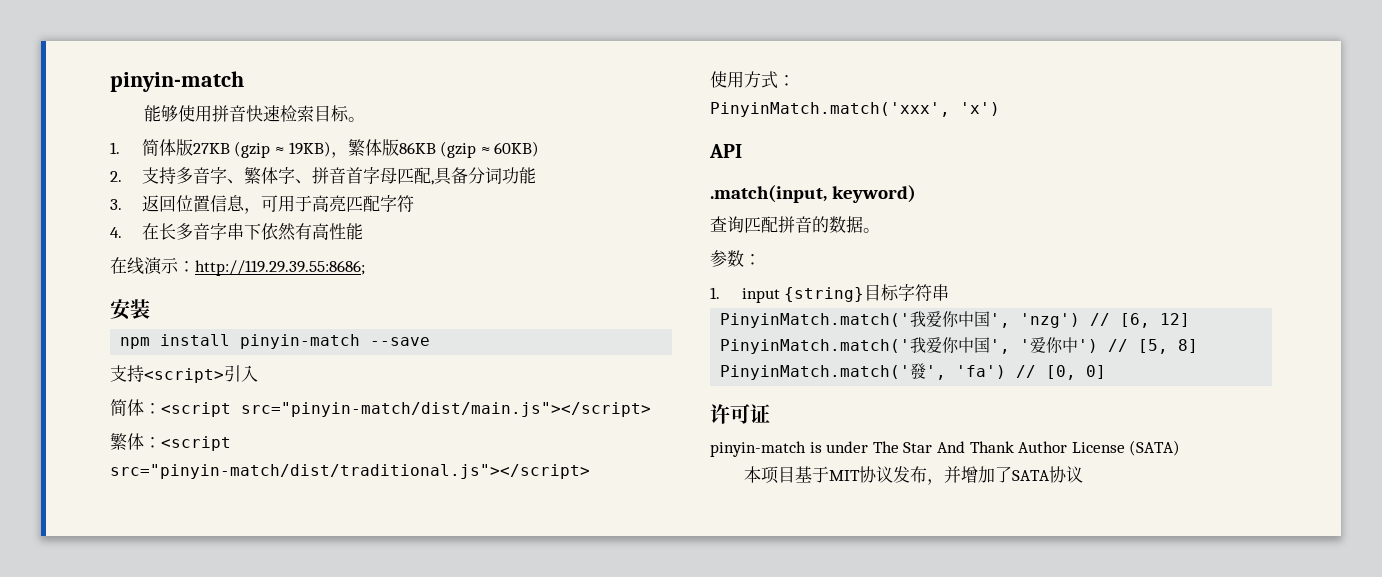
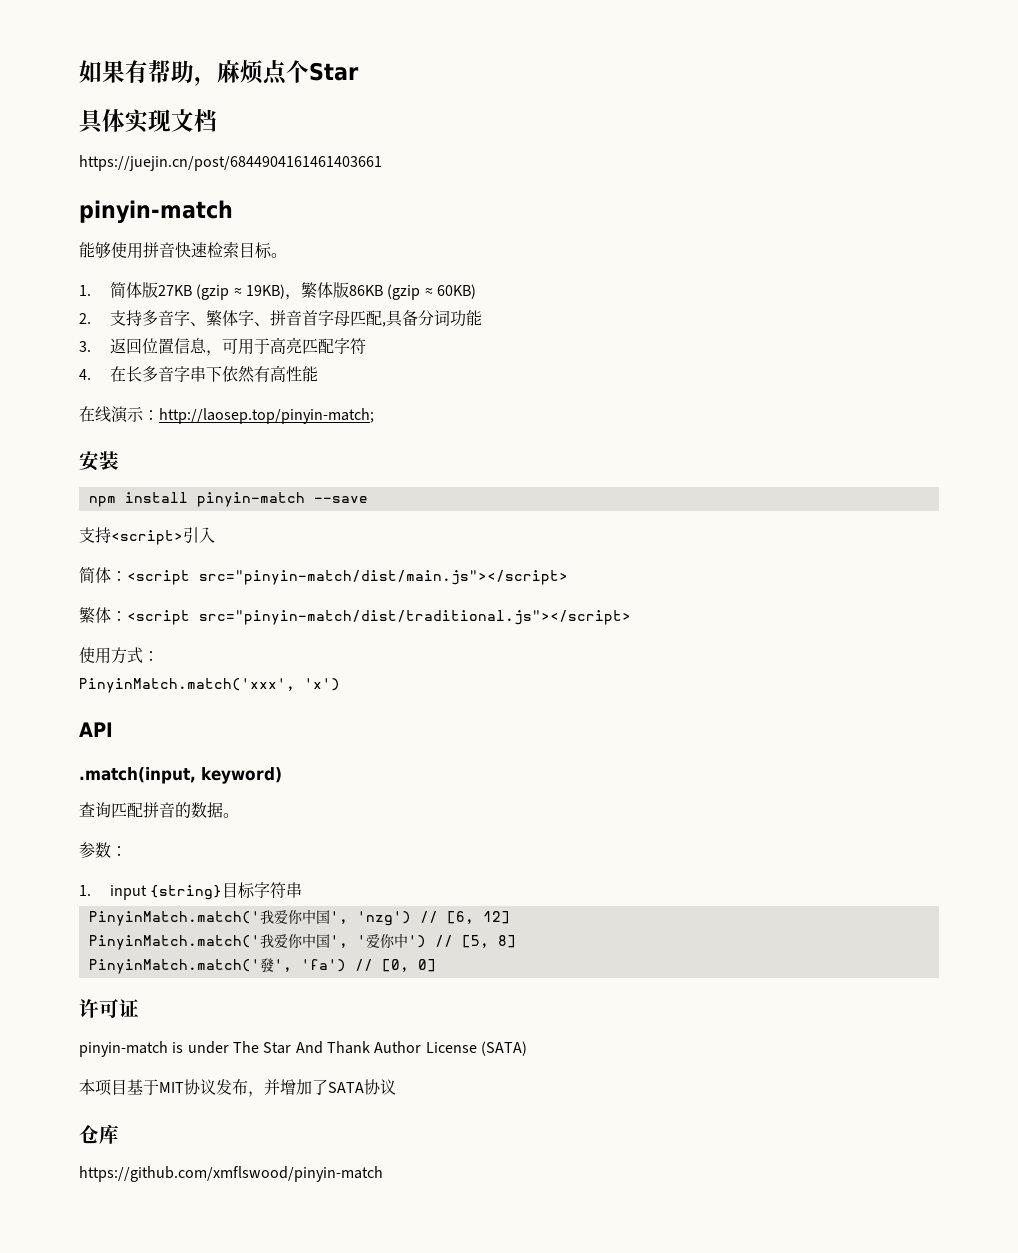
+ 如果有帮助，麻烦点个Star
+ 具体实现文档
+ https://juejin.cn/post/6844904161461403661
- 在线演示：http://119.29.39.55:8686;
+ 在线演示：http://laosep.top/pinyin-match;
+ 仓库
+ https://github.com/xmflswood/pinyin-match

